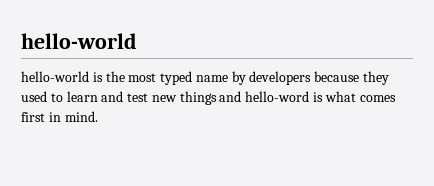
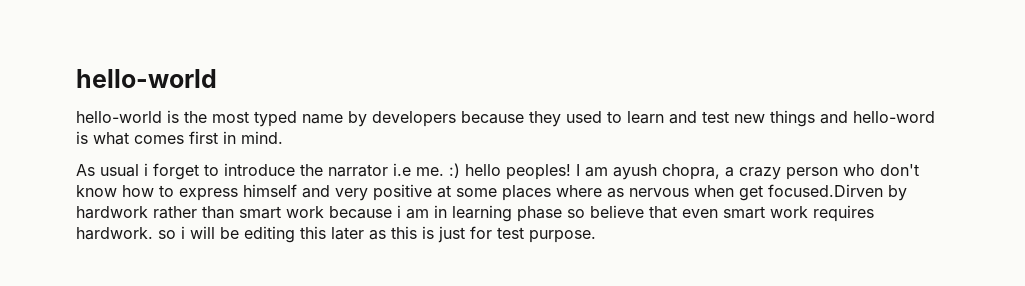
+ As usual i forget to introduce the narrator i.e me. :) hello peoples! I am ayush chopra, a crazy person who don't know how to express himself and very positive at some places where as nervous when get focused.Dirven by hardwork rather than smart work because i am in learning phase so believe that even smart work requires hardwork. so i will be editing this later as this is just for test purpose.

